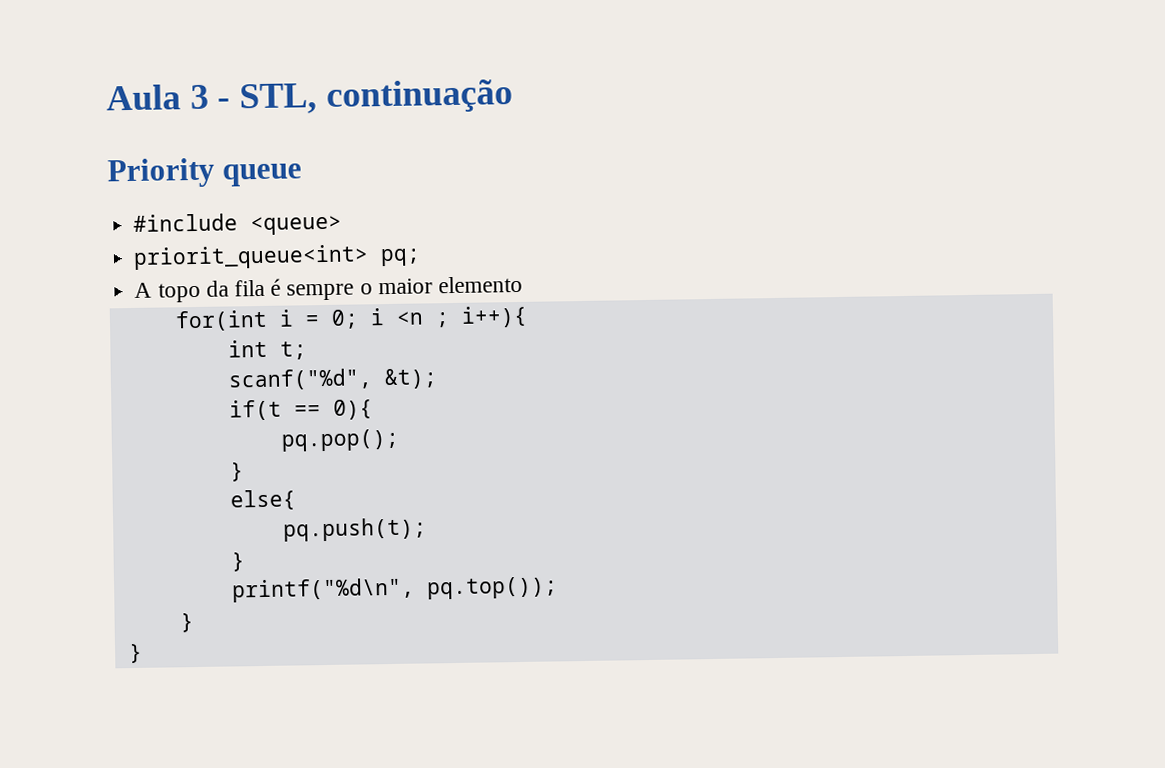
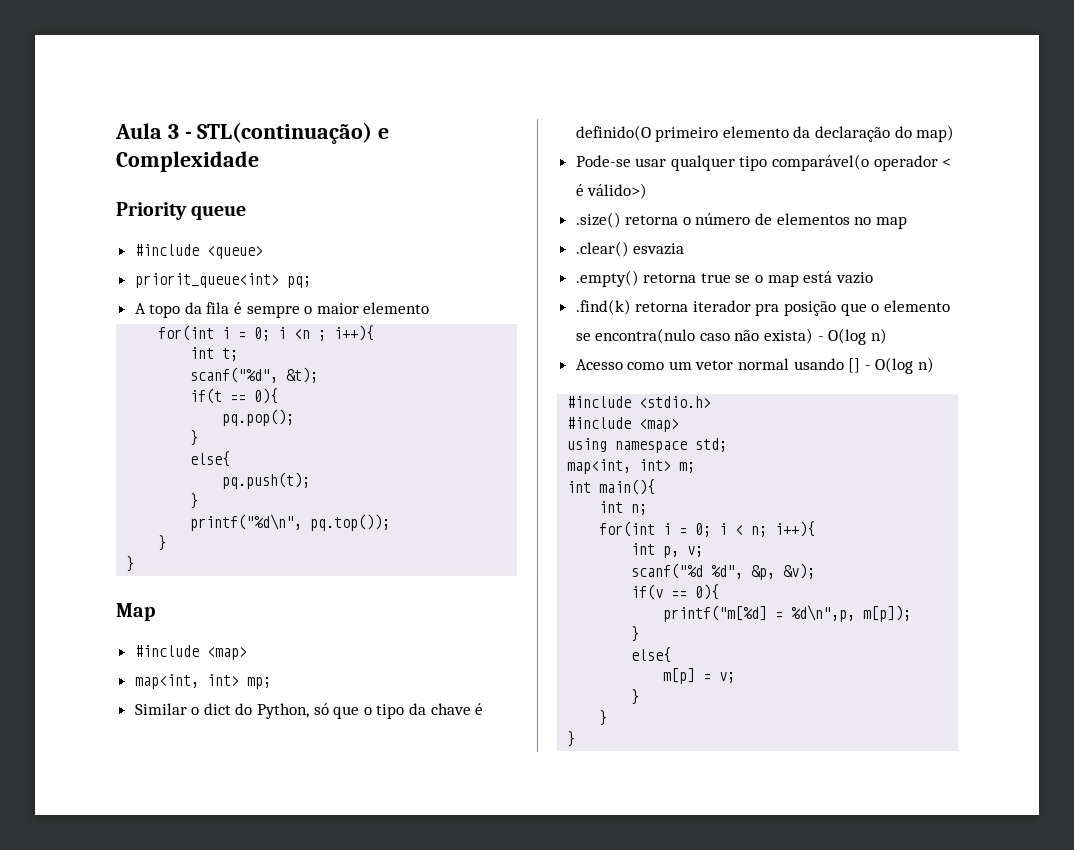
- Aula 3 - STL, continuação
+ Aula 3 - STL(continuação) e Complexidade
+ Map
+ #include <map>
+ map<int, int> mp;
+ Similar o dict do Python, só que o tipo da chave é definido(O primeiro elemento da declaração do map)
+ Pode-se usar qualquer tipo comparável(o operador < é válido>)
+ .size() retorna o número de elementos no map
+ .clear() esvazia
+ .empty() retorna true se o map está vazio
+ .find(k) retorna iterador pra posição que o elemento se encontra(nulo caso não exista) - O(log n)
+ Acesso como um vetor normal usando [] - O(log n)
+ #include <stdio.h>
+ #include <map>
+ using namespace std;
+ map<int, int> m;
+ int main(){
+ int n;
+ for(int i = 0; i < n; i++){
+ int p, v;
+ scanf("%d %d", &p, &v);
+ if(v == 0){
+ printf("m[%d] = %d\n",p, m[p]);
+ }
+ else{
+ m[p] = v;
+ }
+ }
+ }

